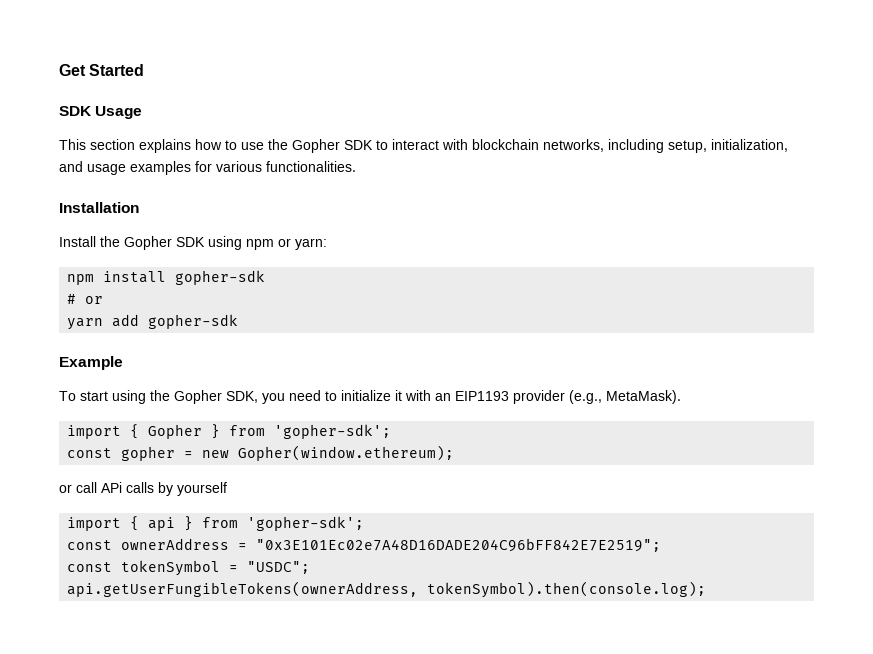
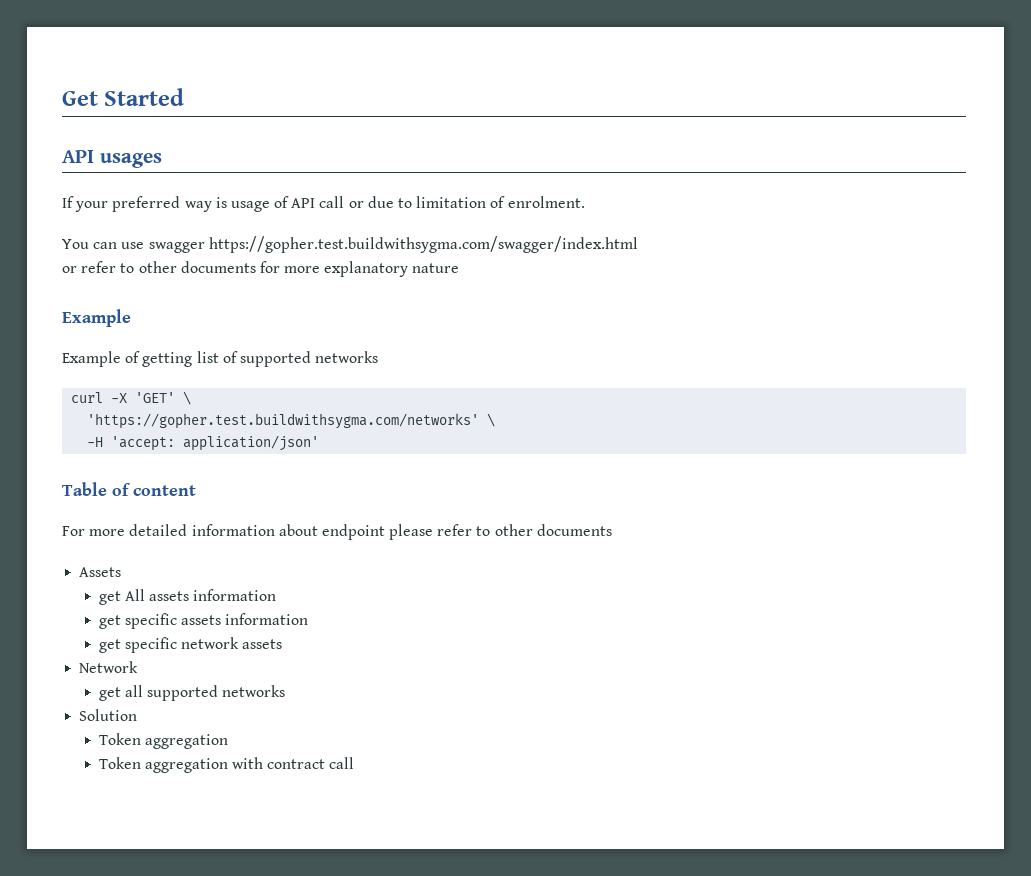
- SDK Usage
- This section explains how to use the Gopher SDK to interact with blockchain networks, including setup, initialization, and usage examples for various functionalities.
- Installation
- Install the Gopher SDK using npm or yarn:
- npm install gopher-sdk
- # or
- yarn add gopher-sdk
+ API usages
+ If your preferred way is usage of API call or due to limitation of enrolment.
+ You can use swagger https://gopher.test.buildwithsygma.com/swagger/index.html
+ or refer to other documents for more explanatory nature
  Example
- To start using the Gopher SDK, you need to initialize it with an EIP1193 provider (e.g., MetaMask).
- import { Gopher } from 'gopher-sdk';
- const gopher = new Gopher(window.ethereum);
- or call APi calls by yourself
- import { api } from 'gopher-sdk';
- const ownerAddress = "0x3E101Ec02e7A48D16DADE204C96bFF842E7E2519";
- const tokenSymbol = "USDC";
- api.getUserFungibleTokens(ownerAddress, tokenSymbol).then(console.log);
+ Example of getting list of supported networks
+ curl -X 'GET' \
+ 'https://gopher.test.buildwithsygma.com/networks' \
+ -H 'accept: application/json'
+ Table of content
+ For more detailed information about endpoint please refer to other documents
+ Assets
+ get All assets information
+ get specific assets information
+ get specific network assets
+ Network
+ get all supported networks
+ Solution
+ Token aggregation
+ Token aggregation with contract call

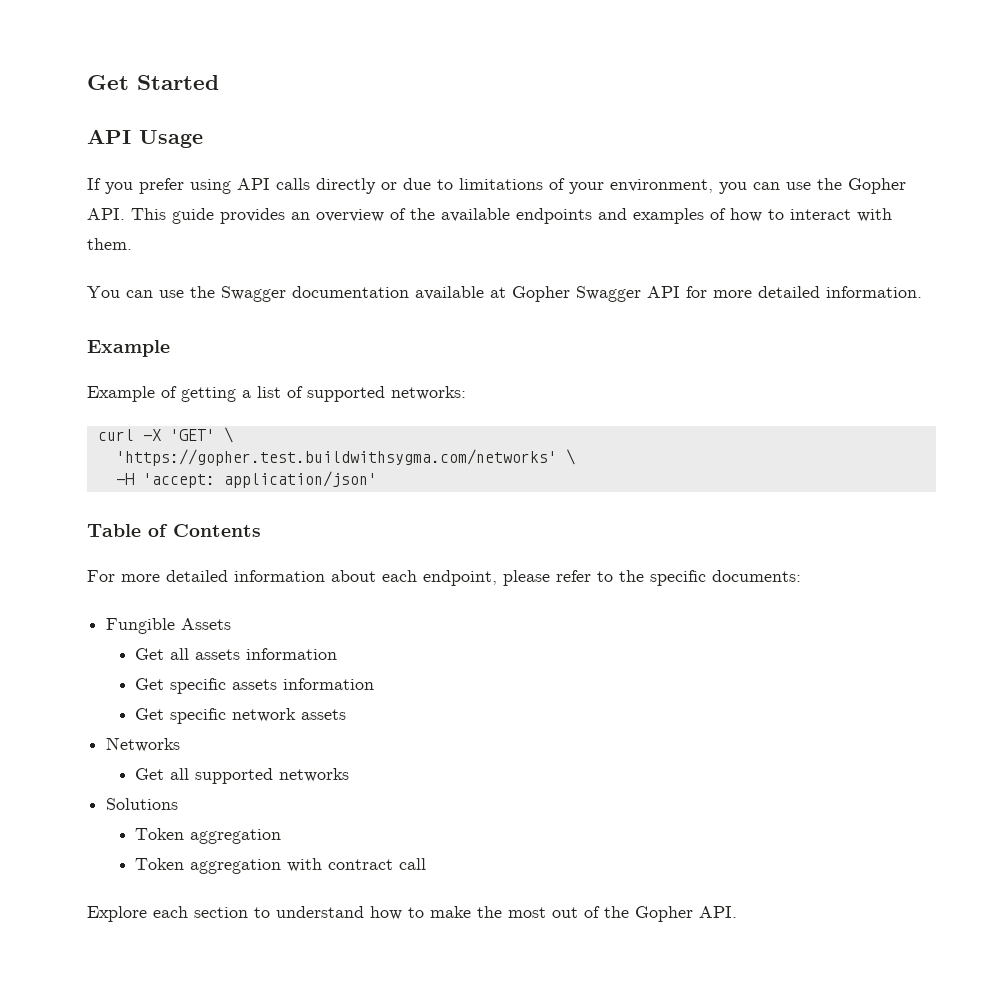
- API usages
+ API Usage
- If your preferred way is usage of API call or due to limitation of enrolment.
- You can use swagger https://gopher.test.buildwithsygma.com/swagger/index.html
- or refer to other documents for more explanatory nature
+ If you prefer using API calls directly or due to limitations of your environment, you can use the Gopher API. This guide provides an overview of the available endpoints and examples of how to interact with them.
+ You can use the Swagger documentation available at Gopher Swagger API for more detailed information.
- Example of getting list of supported networks
+ Example of getting a list of supported networks:
- Table of content
+ Table of Contents
- For more detailed information about endpoint please refer to other documents
- Assets
+ For more detailed information about each endpoint, please refer to the specific documents:
+ Fungible Assets
- get All assets information
- get specific assets information
+ Get all assets information
+ Get specific assets information
- get specific network assets
+ Get specific network assets
- Network
- get all supported networks
+ Networks
+ Get all supported networks
- Solution
+ Solutions
+ Explore each section to understand how to make the most out of the Gopher API.

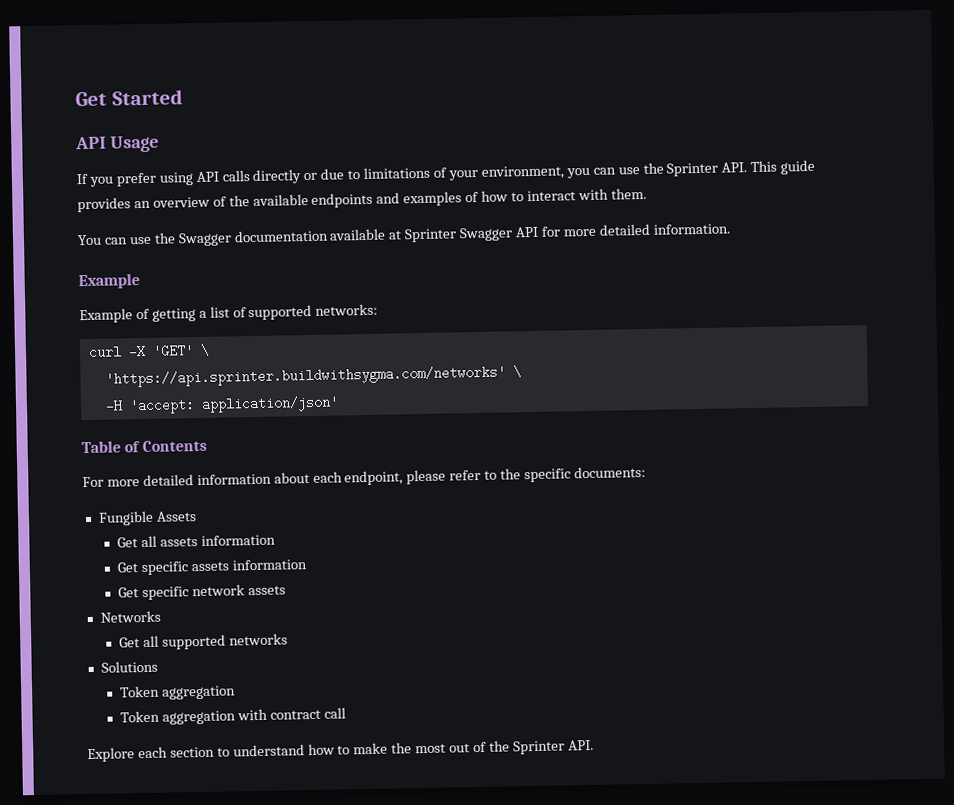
- If you prefer using API calls directly or due to limitations of your environment, you can use the Gopher API. This guide provides an overview of the available endpoints and examples of how to interact with them.
+ If you prefer using API calls directly or due to limitations of your environment, you can use the Sprinter API. This guide provides an overview of the available endpoints and examples of how to interact with them.
- You can use the Swagger documentation available at Gopher Swagger API for more detailed information.
+ You can use the Swagger documentation available at Sprinter Swagger API for more detailed information.
- 'https://gopher.test.buildwithsygma.com/networks' \
+ 'https://api.sprinter.buildwithsygma.com/networks' \
- Explore each section to understand how to make the most out of the Gopher API.
+ Explore each section to understand how to make the most out of the Sprinter API.

